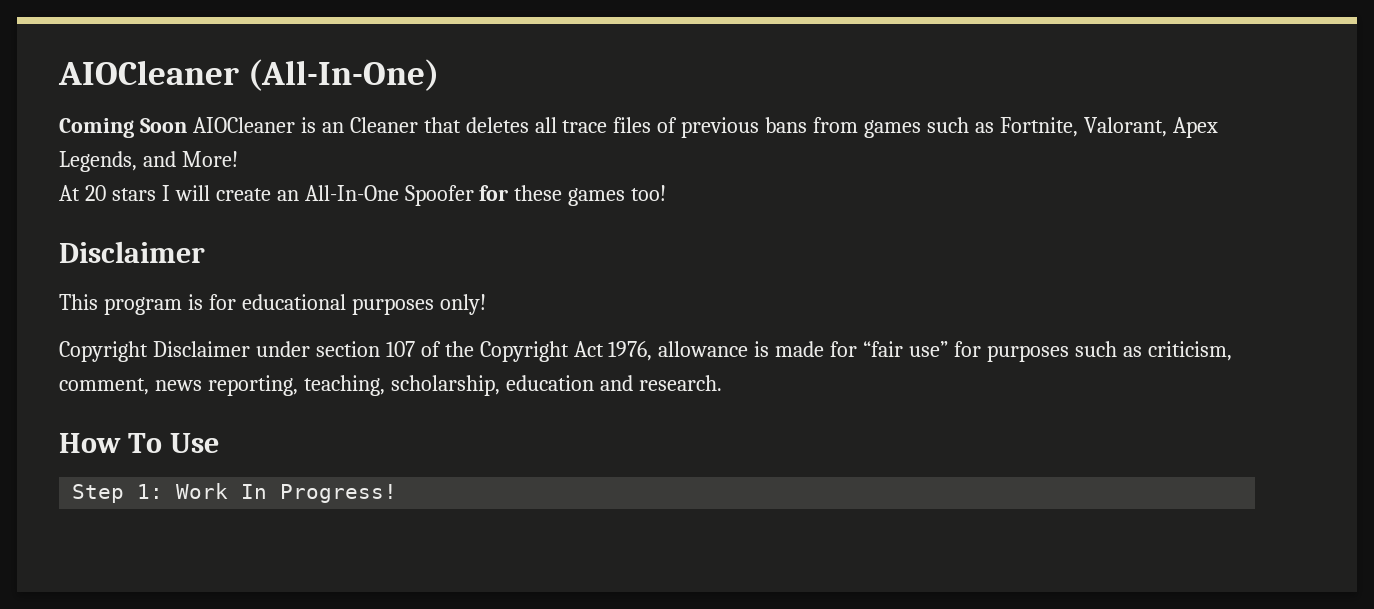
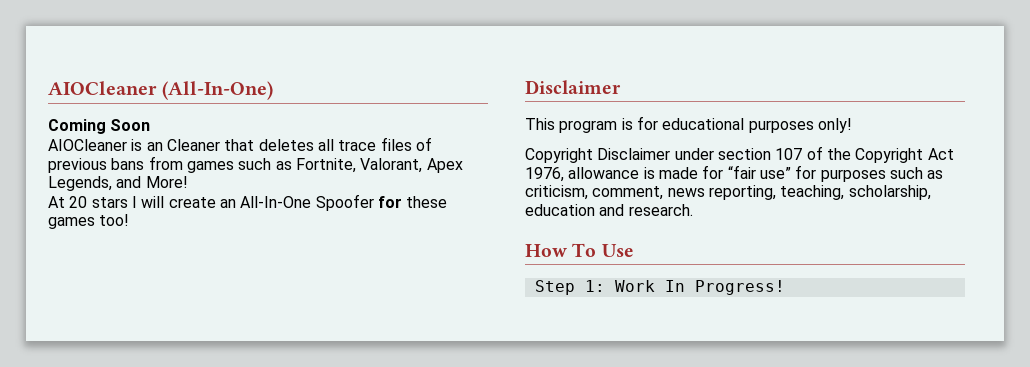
- Coming Soon AIOCleaner is an Cleaner that deletes all trace files of previous bans from games such as Fortnite, Valorant, Apex Legends, and More!
+ Coming Soon
+ AIOCleaner is an Cleaner that deletes all trace files of previous bans from games such as Fortnite, Valorant, Apex Legends, and More!

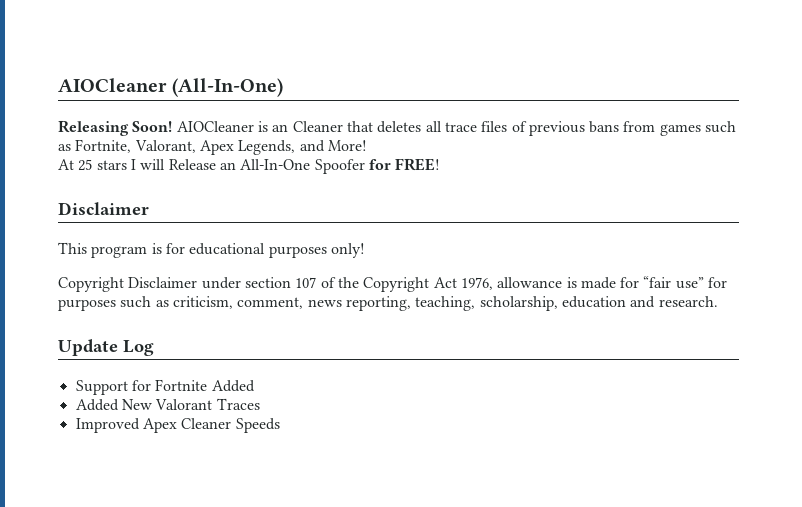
- Coming Soon
- AIOCleaner is an Cleaner that deletes all trace files of previous bans from games such as Fortnite, Valorant, Apex Legends, and More!
+ Releasing Soon! AIOCleaner is an Cleaner that deletes all trace files of previous bans from games such as Fortnite, Valorant, Apex Legends, and More!
- At 20 stars I will create an All-In-One Spoofer for these games too!
+ At 25 stars I will Release an All-In-One Spoofer for FREE!
- How To Use
- Step 1: Work In Progress!
+ Update Log
+ Support for Fortnite Added
+ Added New Valorant Traces
+ Improved Apex Cleaner Speeds

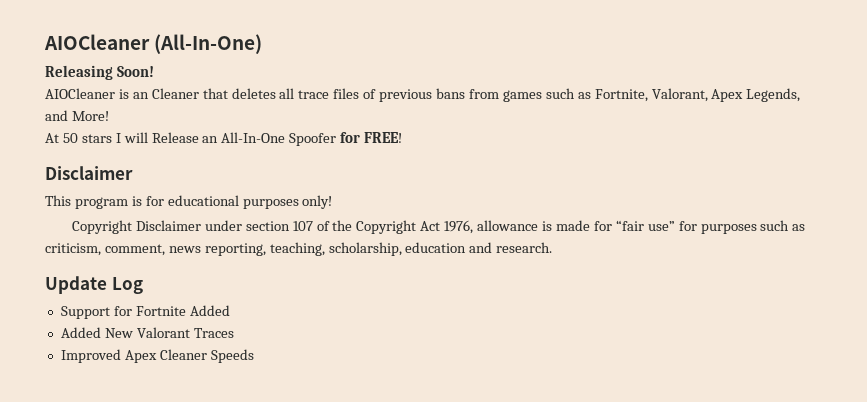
- Releasing Soon! AIOCleaner is an Cleaner that deletes all trace files of previous bans from games such as Fortnite, Valorant, Apex Legends, and More!
+ Releasing Soon!
+ AIOCleaner is an Cleaner that deletes all trace files of previous bans from games such as Fortnite, Valorant, Apex Legends, and More!
- At 25 stars I will Release an All-In-One Spoofer for FREE!
+ At 50 stars I will Release an All-In-One Spoofer for FREE!

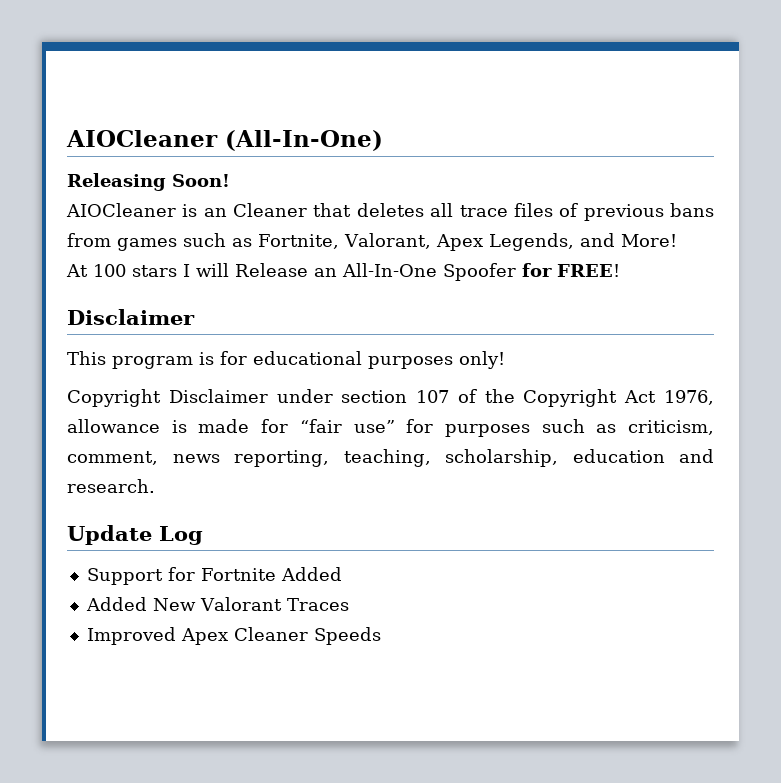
- At 50 stars I will Release an All-In-One Spoofer for FREE!
+ At 100 stars I will Release an All-In-One Spoofer for FREE!

